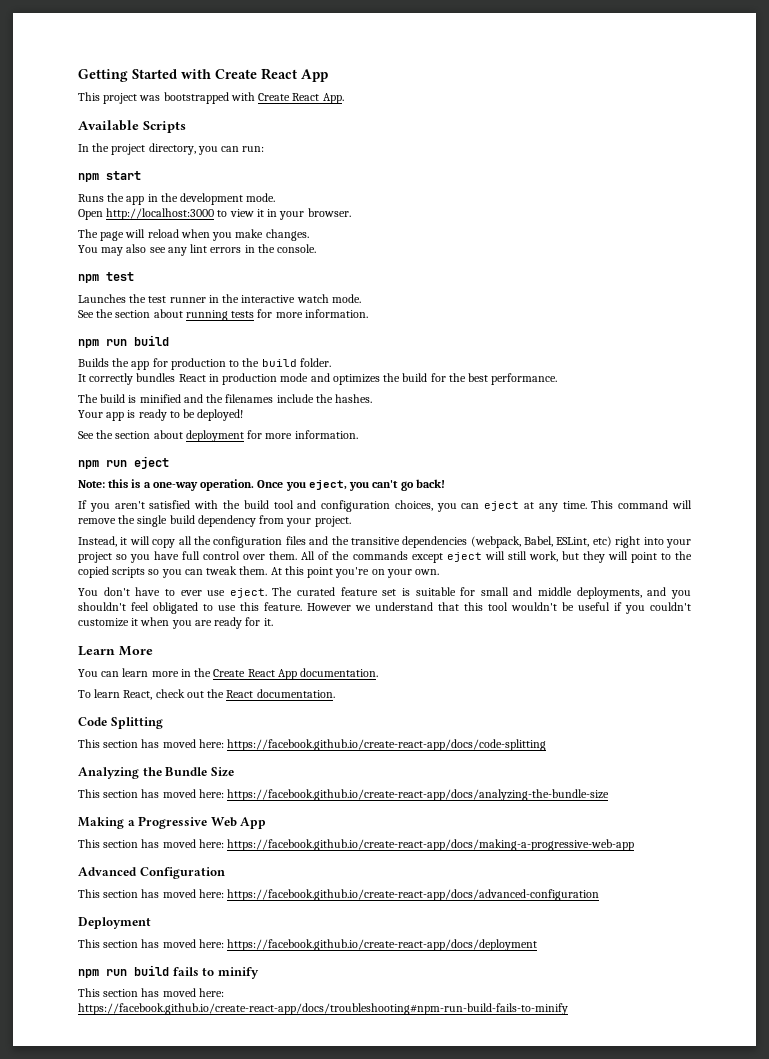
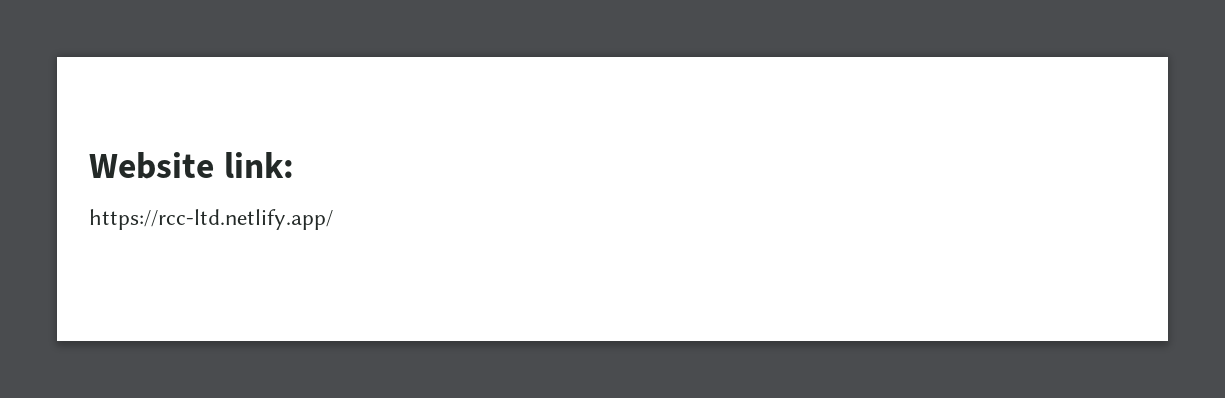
- Getting Started with Create React App
- This project was bootstrapped with Create React App.
- Available Scripts
- In the project directory, you can run:
- npm start
- Runs the app in the development mode.
- Open http://localhost:3000 to view it in your browser.
- The page will reload when you make changes.
- You may also see any lint errors in the console.
- npm test
- Launches the test runner in the interactive watch mode.
- See the section about running tests for more information.
- npm run build
- Builds the app for production to the build folder.
- It correctly bundles React in production mode and optimizes the build for the best performance.
- The build is minified and the filenames include the hashes.
- Your app is ready to be deployed!
- See the section about deployment for more information.
- npm run eject
- Note: this is a one-way operation. Once you eject, you can't go back!
- If you aren't satisfied with the build tool and configuration choices, you can eject at any time. This command will remove the single build dependency from your project.
- Instead, it will copy all the configuration files and the transitive dependencies (webpack, Babel, ESLint, etc) right into your project so you have full control over them. All of the commands except eject will still work, but they will point to the copied scripts so you can tweak them. At this point you're on your own.
- You don't have to ever use eject. The curated feature set is suitable for small and middle deployments, and you shouldn't feel obligated to use this feature. However we understand that this tool wouldn't be useful if you couldn't customize it when you are ready for it.
- Learn More
- You can learn more in the Create React App documentation.
- To learn React, check out the React documentation.
- Code Splitting
- This section has moved here: https://facebook.github.io/create-react-app/docs/code-splitting
- Analyzing the Bundle Size
- This section has moved here: https://facebook.github.io/create-react-app/docs/analyzing-the-bundle-size
- Making a Progressive Web App
- This section has moved here: https://facebook.github.io/create-react-app/docs/making-a-progressive-web-app
- Advanced Configuration
- This section has moved here: https://facebook.github.io/create-react-app/docs/advanced-configuration
- Deployment
- This section has moved here: https://facebook.github.io/create-react-app/docs/deployment
- npm run build fails to minify
- This section has moved here: https://facebook.github.io/create-react-app/docs/troubleshooting#npm-run-build-fails-to-minify
+ Website link:
+ https://rcc-ltd.netlify.app/

